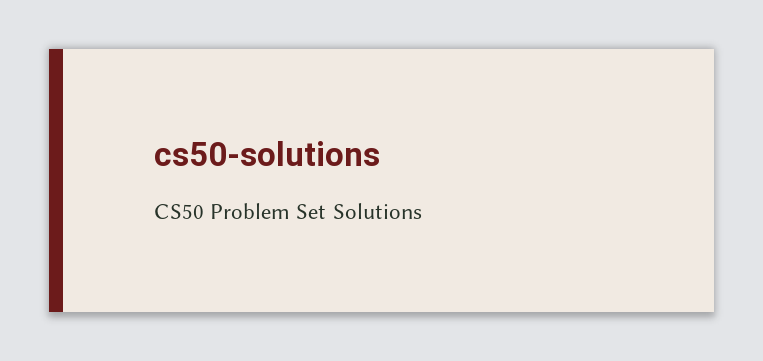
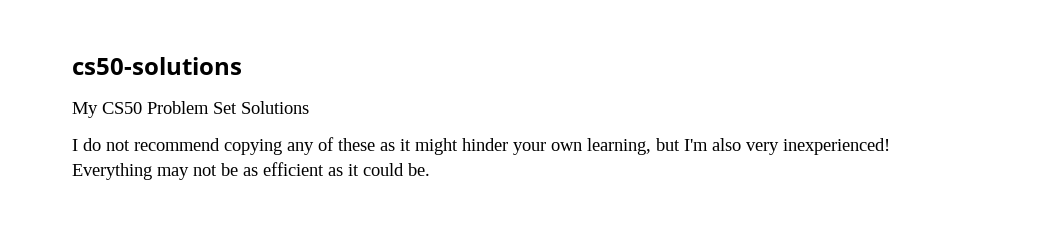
- CS50 Problem Set Solutions
+ My CS50 Problem Set Solutions
+ I do not recommend copying any of these as it might hinder your own learning, but I'm also very inexperienced! Everything may not be as efficient as it could be.

